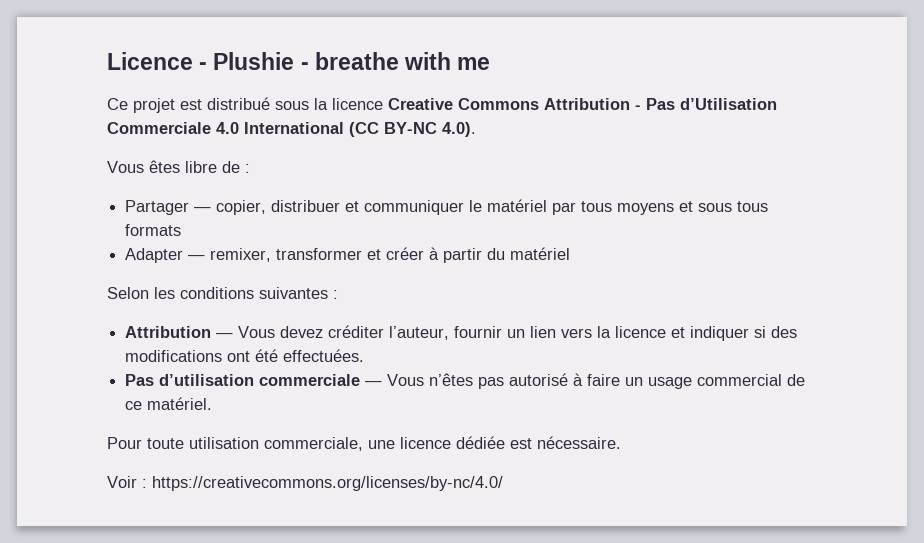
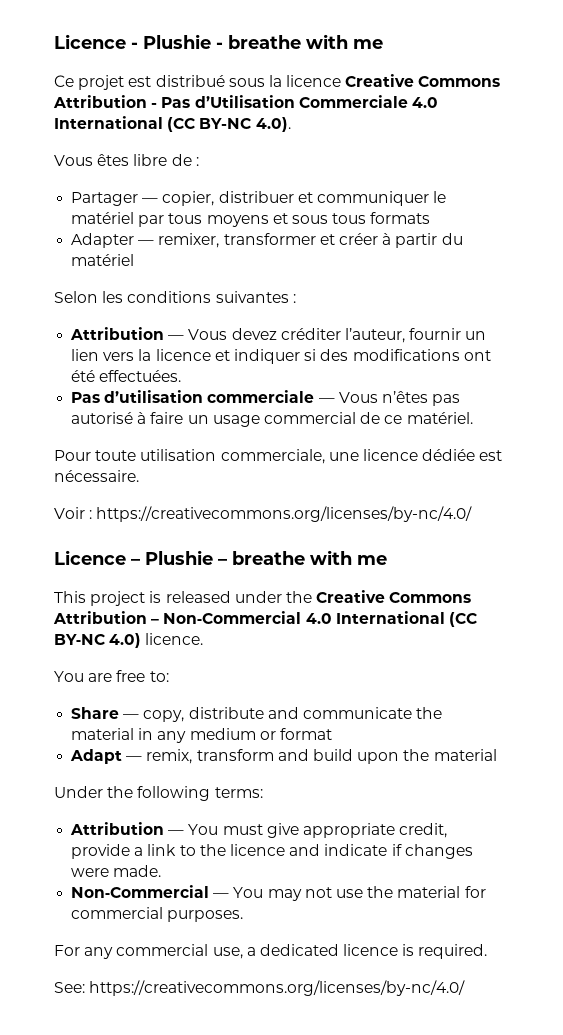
  Voir : https://creativecommons.org/licenses/by-nc/4.0/
+ Licence – Plushie – breathe with me
+ This project is released under the Creative Commons Attribution – Non‑Commercial 4.0 International (CC BY‑NC 4.0) licence.
+ You are free to:
+ Share — copy, distribute and communicate the material in any medium or format
+ Adapt — remix, transform and build upon the material
+ Under the following terms:
+ Attribution — You must give appropriate credit, provide a link to the licence and indicate if changes were made.
+ Non‑Commercial — You may not use the material for commercial purposes.
+ For any commercial use, a dedicated licence is required.
+ See: https://creativecommons.org/licenses/by-nc/4.0/

